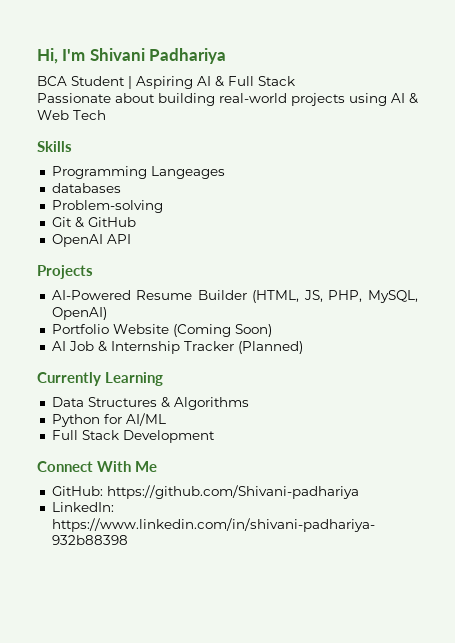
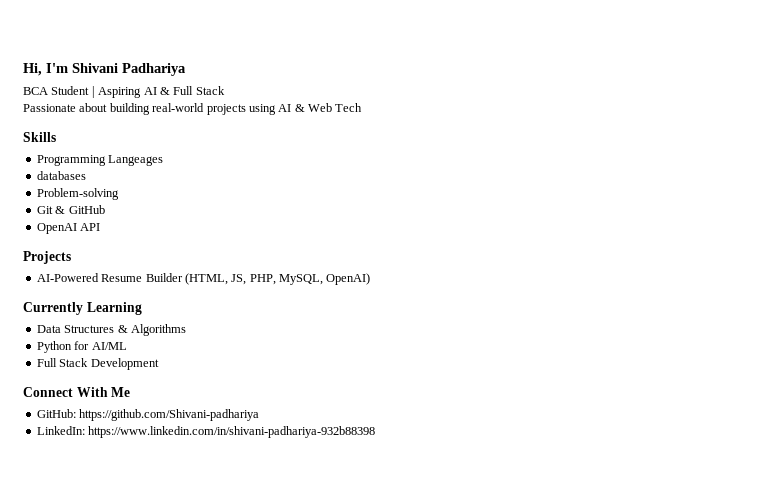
- Portfolio Website (Coming Soon)
- AI Job & Internship Tracker (Planned)

